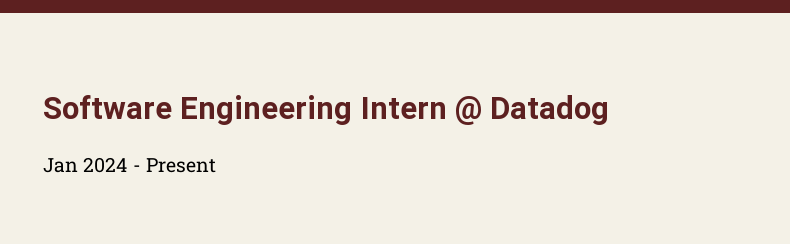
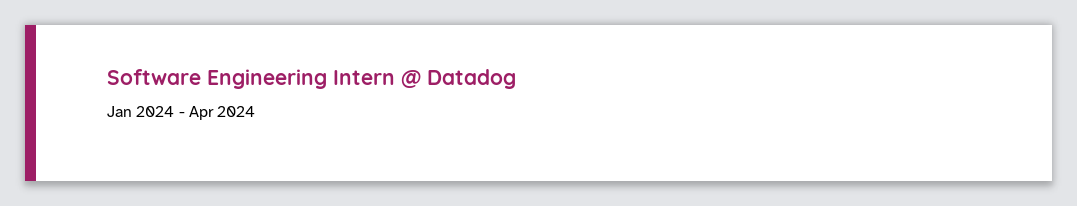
- Jan 2024 - Present
+ Jan 2024 - Apr 2024

